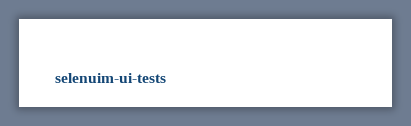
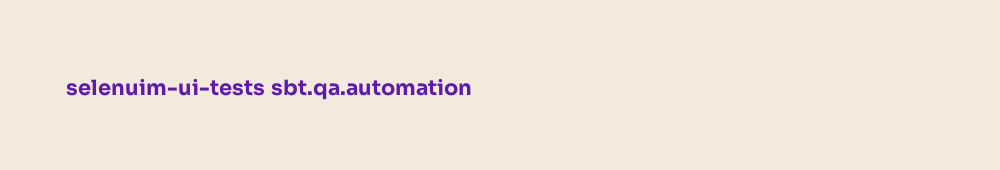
- selenuim-ui-tests
+ selenuim-ui-tests sbt.qa.automation

